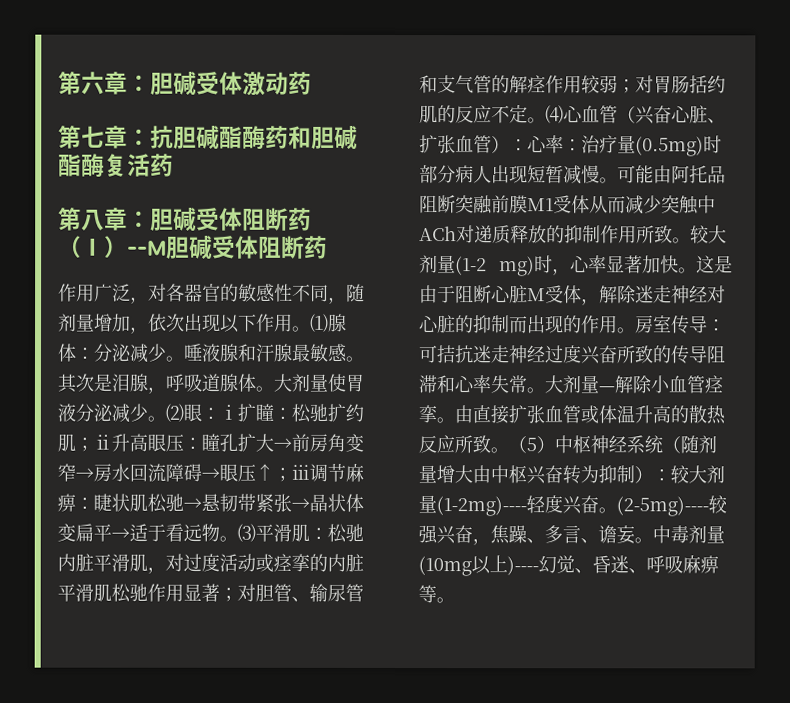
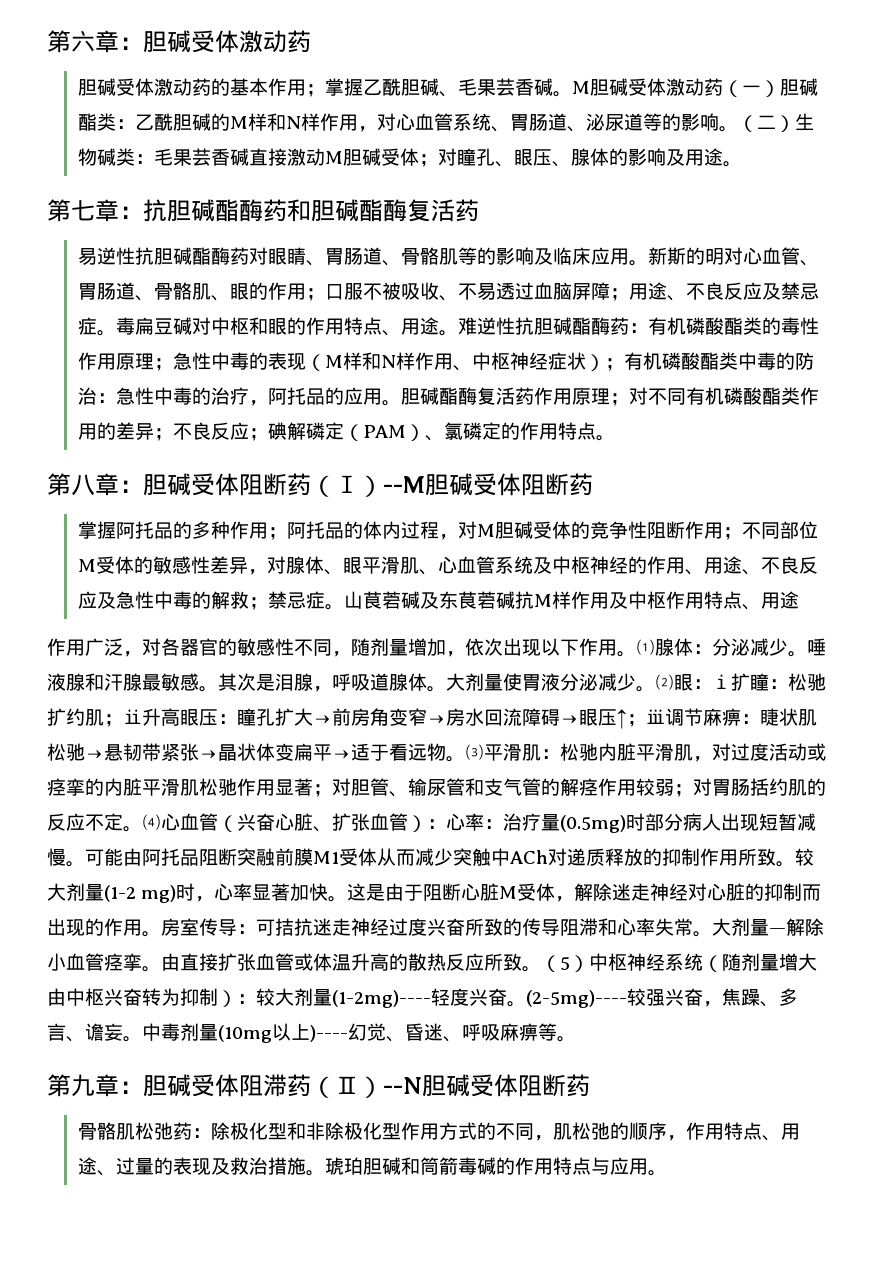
+ 胆碱受体激动药的基本作用；掌握乙酰胆碱、毛果芸香碱。M胆碱受体激动药（一）胆碱酯类：乙酰胆碱的M样和N样作用，对心血管系统、胃肠道、泌尿道等的影响。（二）生物碱类：毛果芸香碱直接激动M胆碱受体；对瞳孔、眼压、腺体的影响及用途。
+ 易逆性抗胆碱酯酶药对眼睛、胃肠道、骨骼肌等的影响及临床应用。新斯的明对心血管、胃肠道、骨骼肌、眼的作用；口服不被吸收、不易透过血脑屏障；用途、不良反应及禁忌症。毒扁豆碱对中枢和眼的作用特点、用途。难逆性抗胆碱酯酶药：有机磷酸酯类的毒性作用原理；急性中毒的表现（M样和N样作用、中枢神经症状）；有机磷酸酯类中毒的防治：急性中毒的治疗，阿托品的应用。胆碱酯酶复活药作用原理；对不同有机磷酸酯类作用的差异；不良反应；碘解磷定（PAM）、氯磷定的作用特点。
+ 掌握阿托品的多种作用；阿托品的体内过程，对M胆碱受体的竞争性阻断作用；不同部位M受体的敏感性差异，对腺体、眼平滑肌、心血管系统及中枢神经的作用、用途、不良反应及急性中毒的解救；禁忌症。山茛菪碱及东茛菪碱抗M样作用及中枢作用特点、用途
+ 第九章：胆碱受体阻滞药（Ⅱ）--N胆碱受体阻断药
+ 骨骼肌松弛药：除极化型和非除极化型作用方式的不同，肌松弛的顺序，作用特点、用途、过量的表现及救治措施。琥珀胆碱和筒箭毒碱的作用特点与应用。

